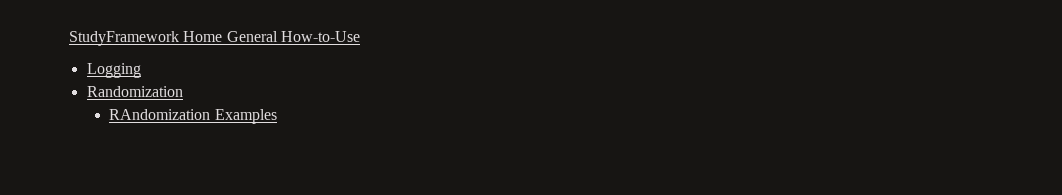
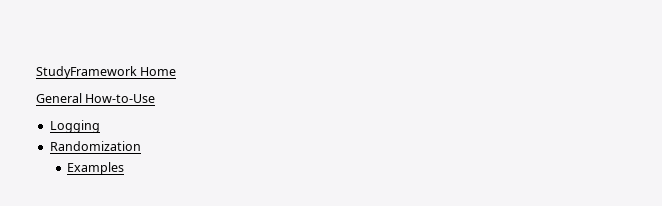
- StudyFramework Home General How-to-Use
+ StudyFramework Home
+ General How-to-Use
- RAndomization Examples
+ Examples

